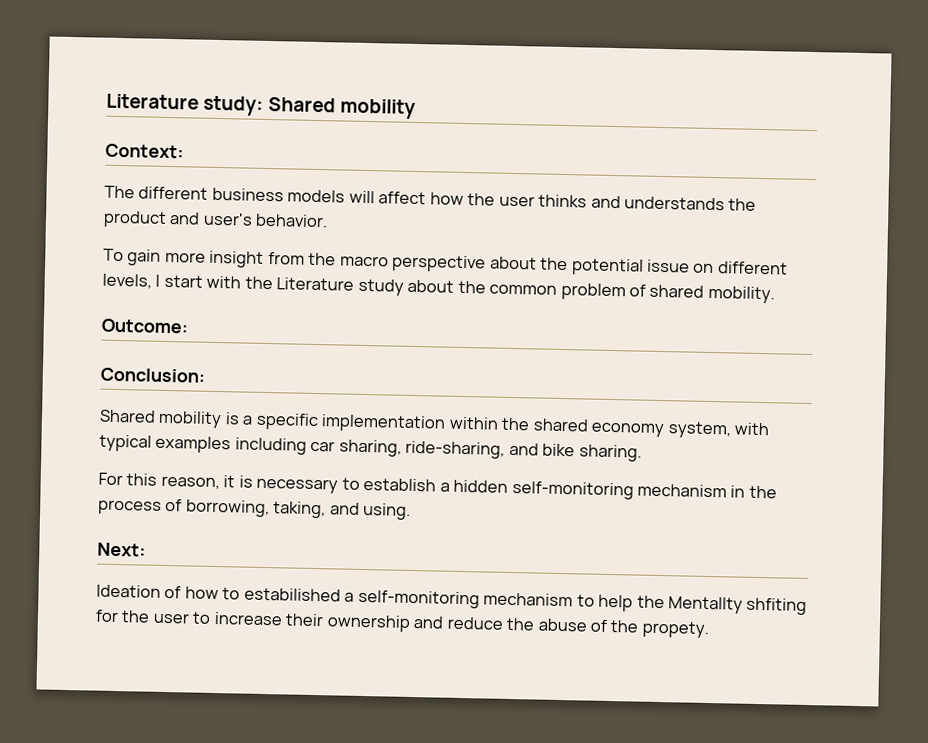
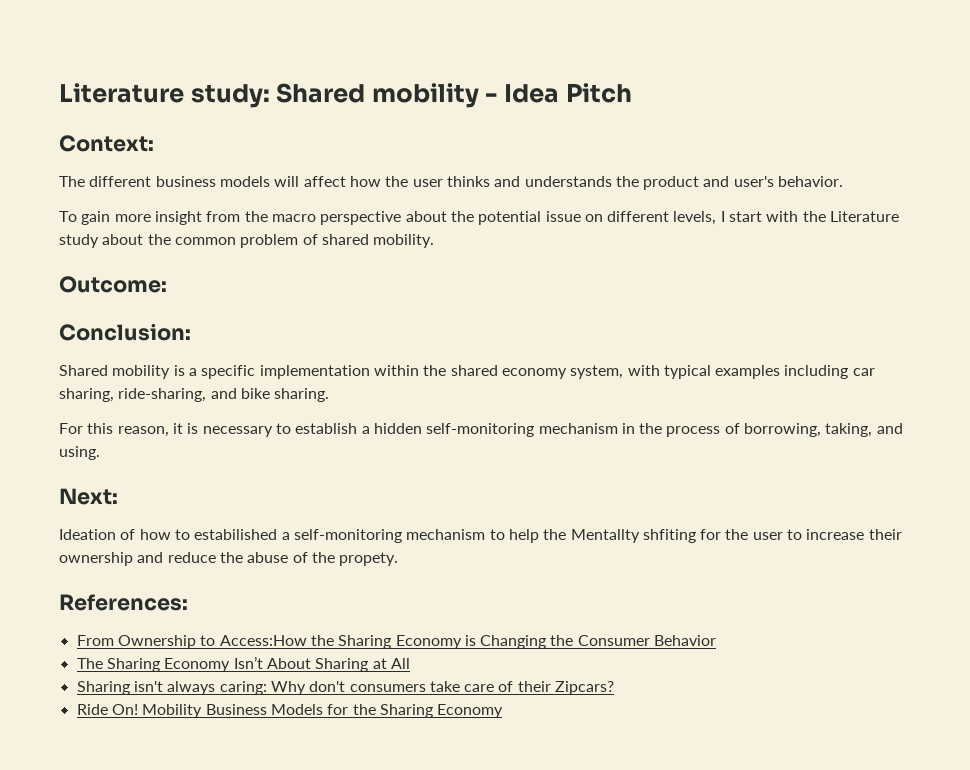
- Literature study: Shared mobility
+ Literature study: Shared mobility - Idea Pitch
+ References:
+ From Ownership to Access:How the Sharing Economy is Changing the Consumer Behavior
+ The Sharing Economy Isn’t About Sharing at All
+ Sharing isn't always caring: Why don't consumers take care of their Zipcars?
+ Ride On! Mobility Business Models for the Sharing Economy

